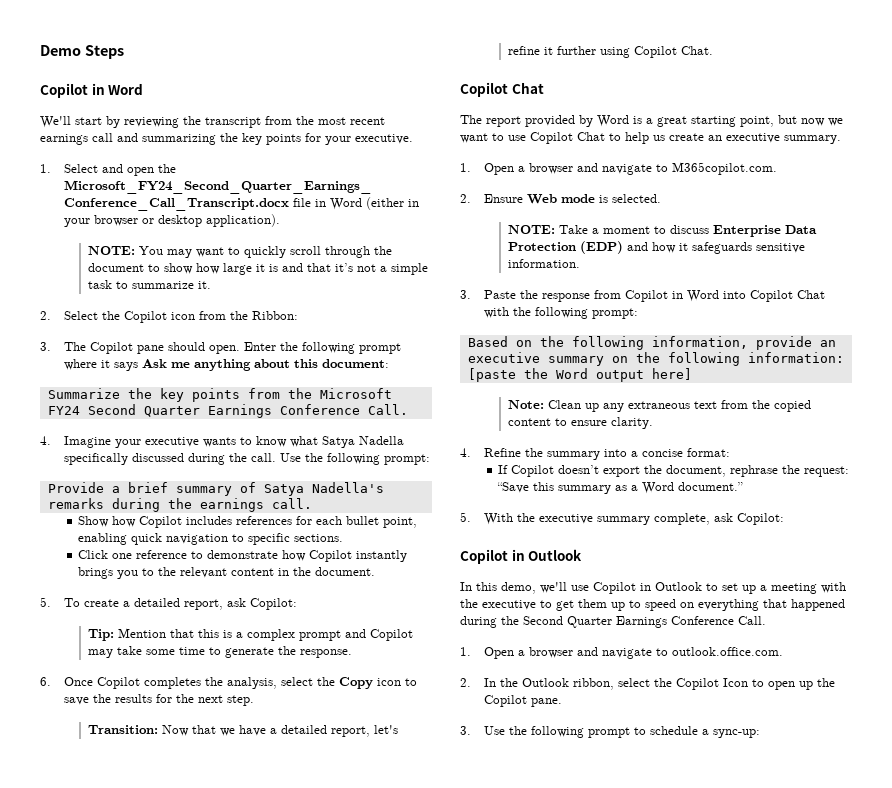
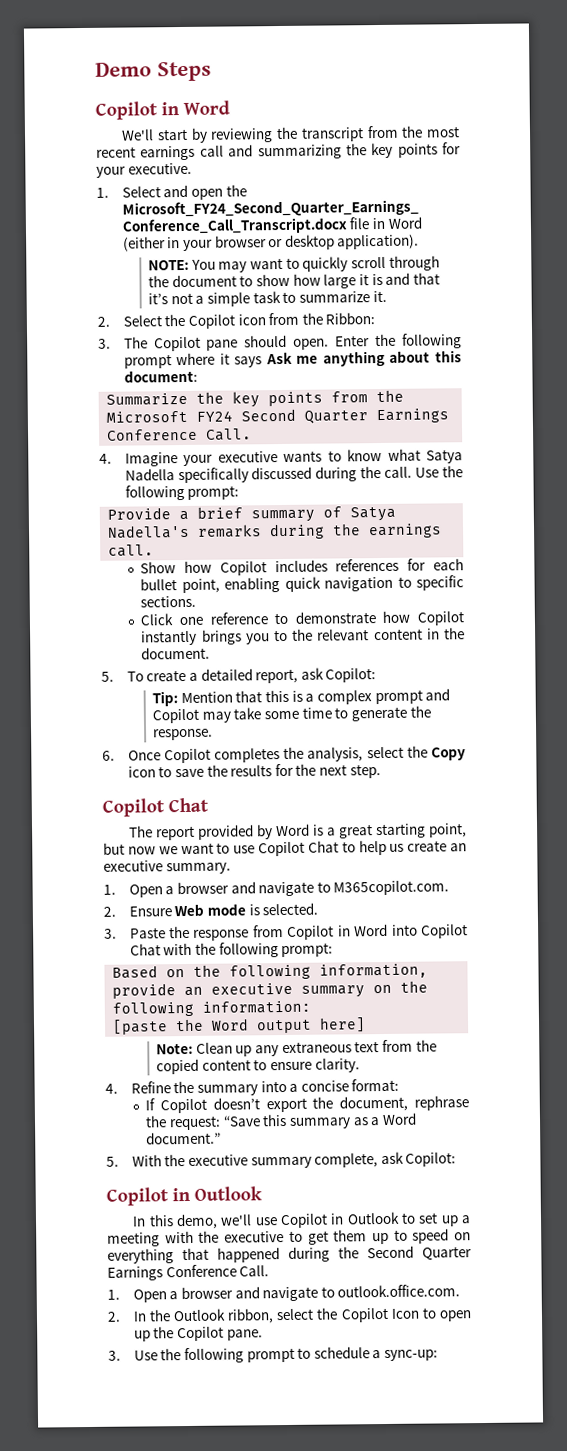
- Transition: Now that we have a detailed report, let's refine it further using Copilot Chat.
- NOTE: Take a moment to discuss Enterprise Data Protection (EDP) and how it safeguards sensitive information.

